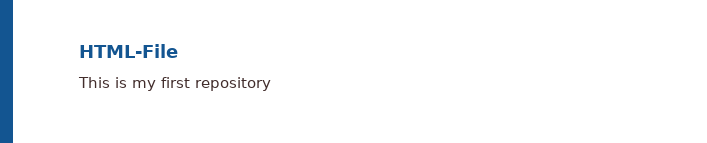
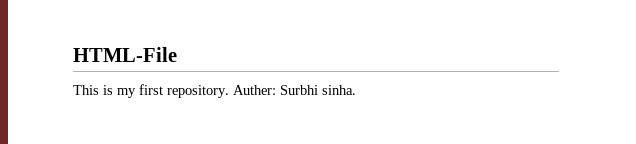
- This is my first repository
+ This is my first repository. Auther: Surbhi sinha.

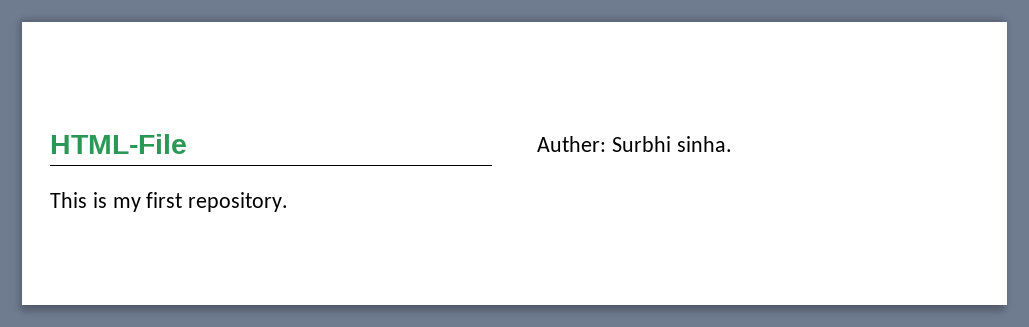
- This is my first repository. Auther: Surbhi sinha.
+ This is my first repository.
+ Auther: Surbhi sinha.

